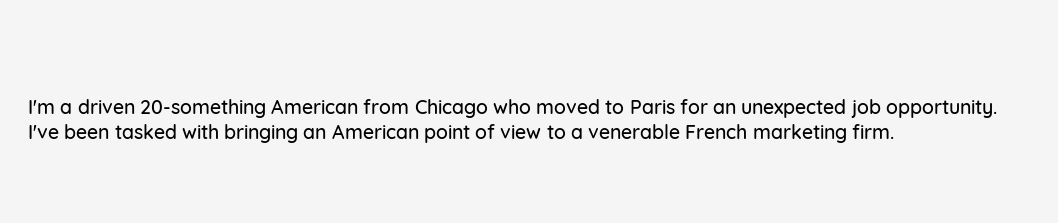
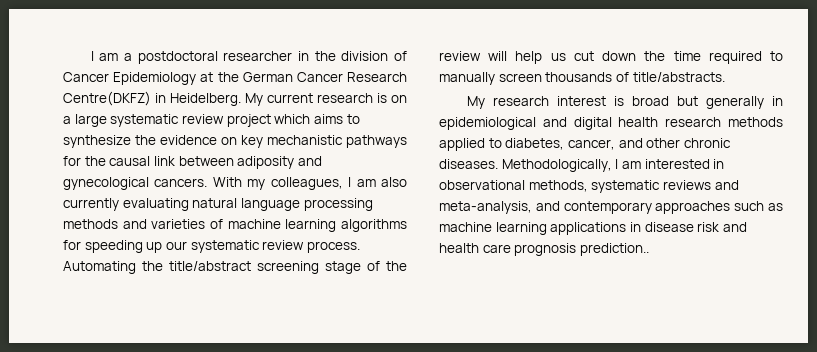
- I'm a driven 20-something American from Chicago who moved to Paris for an unexpected job opportunity. I've been tasked with bringing an American point of view to a venerable French marketing firm.
+ I am a postdoctoral researcher in the division of Cancer Epidemiology at the German Cancer Research Centre(DKFZ) in Heidelberg. My current research is on a large systematic review project which aims to synthesize the evidence on key mechanistic pathways for the causal link between adiposity and gynecological cancers. With my colleagues, I am also currently evaluating natural language processing methods and varieties of machine learning algorithms for speeding up our systematic review process. Automating the title/abstract screening stage of the review will help us cut down the time required to manually screen thousands of title/abstracts.
+ My research interest is broad but generally in epidemiological and digital health research methods applied to diabetes, cancer, and other chronic diseases. Methodologically, I am interested in observational methods, systematic reviews and meta-analysis, and contemporary approaches such as machine learning applications in disease risk and health care prognosis prediction..

